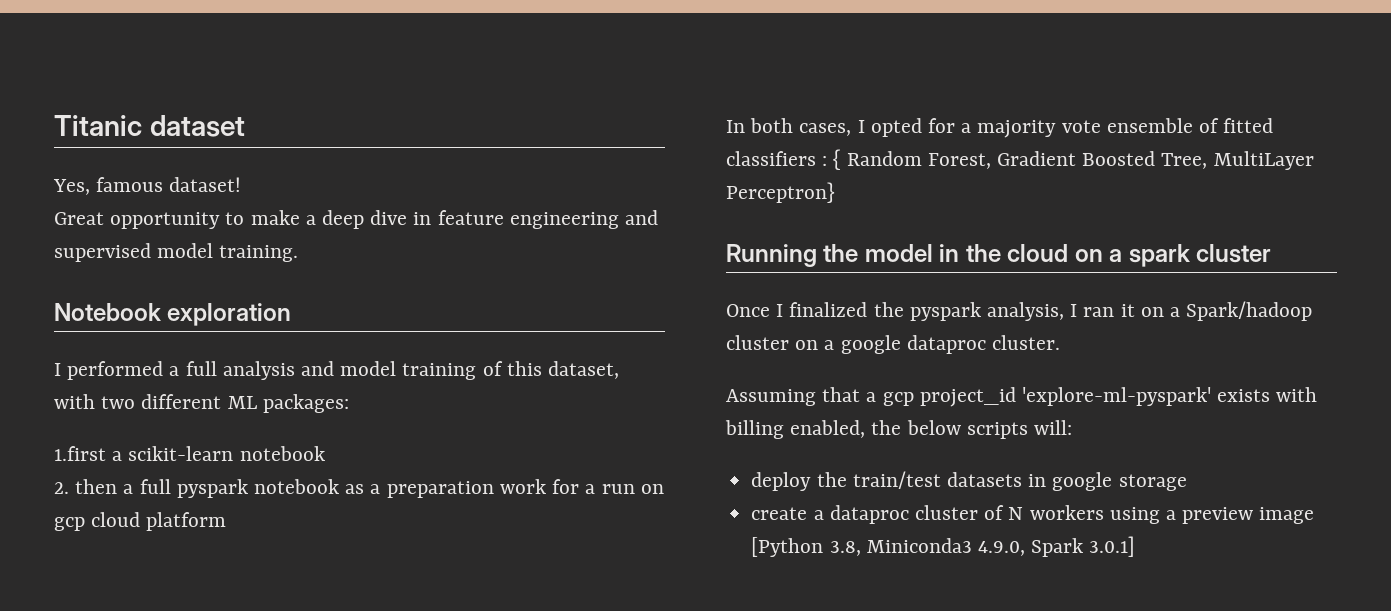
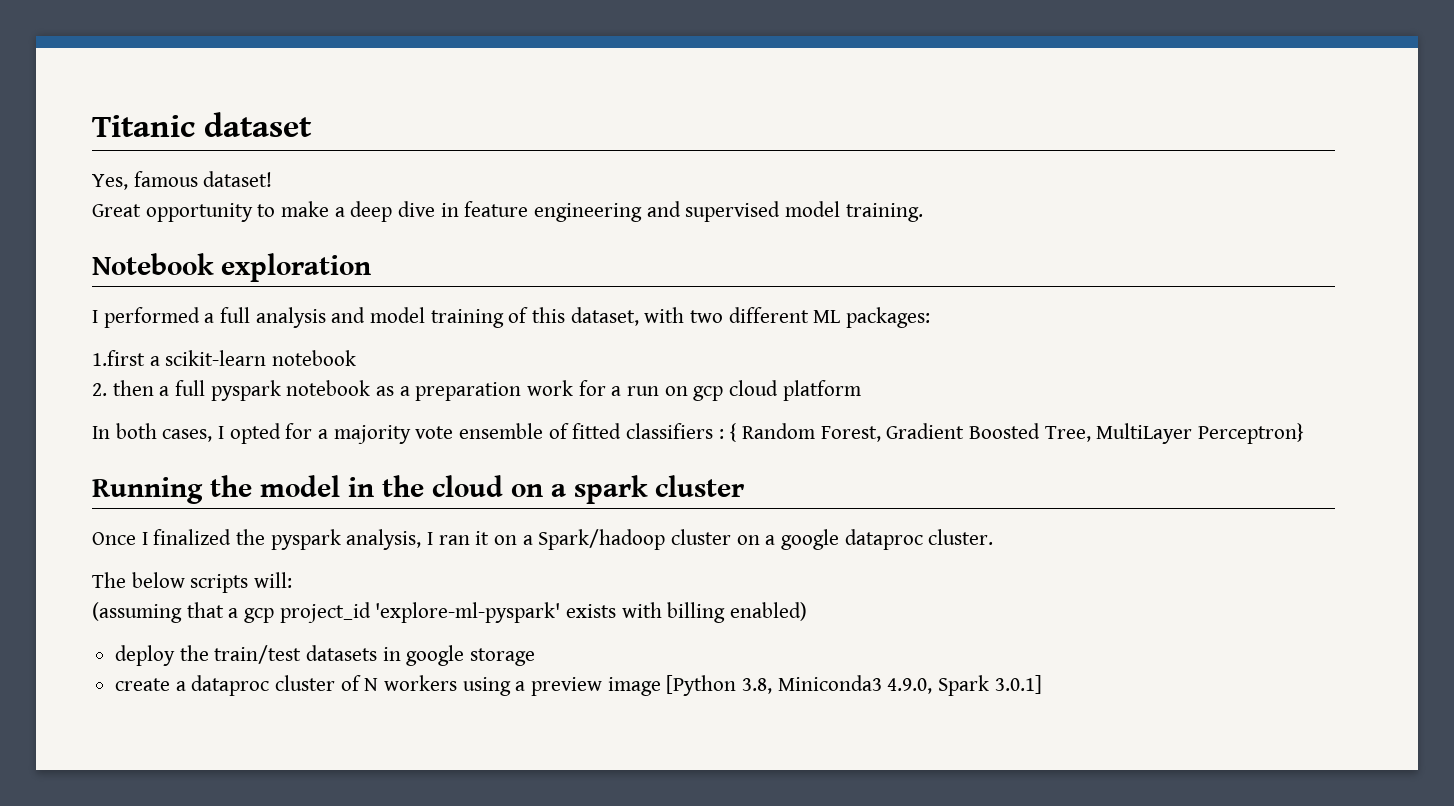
- Assuming that a gcp project_id 'explore-ml-pyspark' exists with billing enabled, the below scripts will:
+ The below scripts will:
+ (assuming that a gcp project_id 'explore-ml-pyspark' exists with billing enabled)

